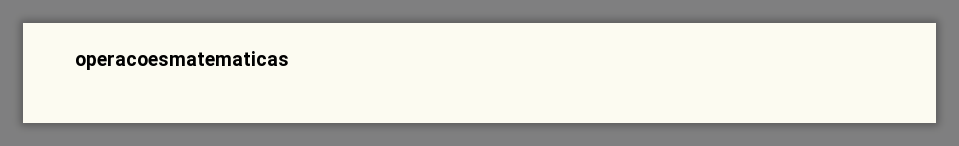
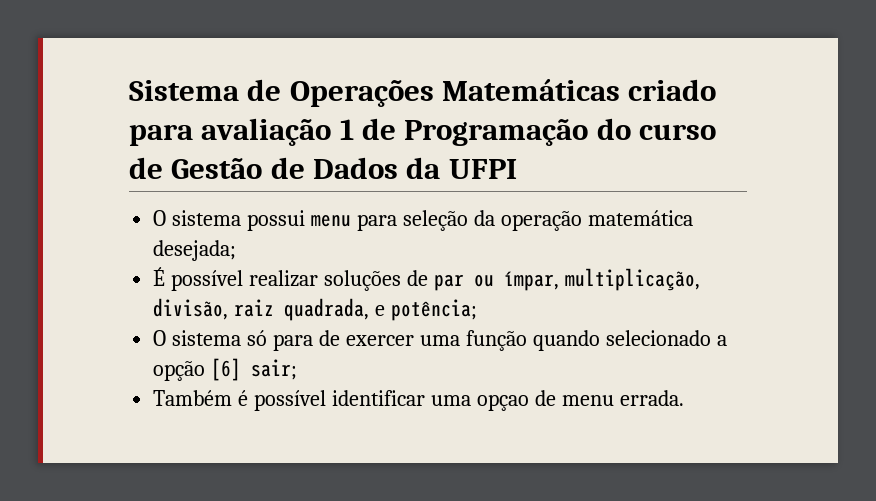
- operacoesmatematicas
+ Sistema de Operações Matemáticas criado para avaliação 1 de Programação do curso de Gestão de Dados da UFPI
+ O sistema possui menu para seleção da operação matemática desejada;
+ É possível realizar soluções de par ou ímpar, multiplicação, divisão, raiz quadrada, e potência;
+ O sistema só para de exercer uma função quando selecionado a opção [6] sair;
+ Também é possível identificar uma opçao de menu errada.

